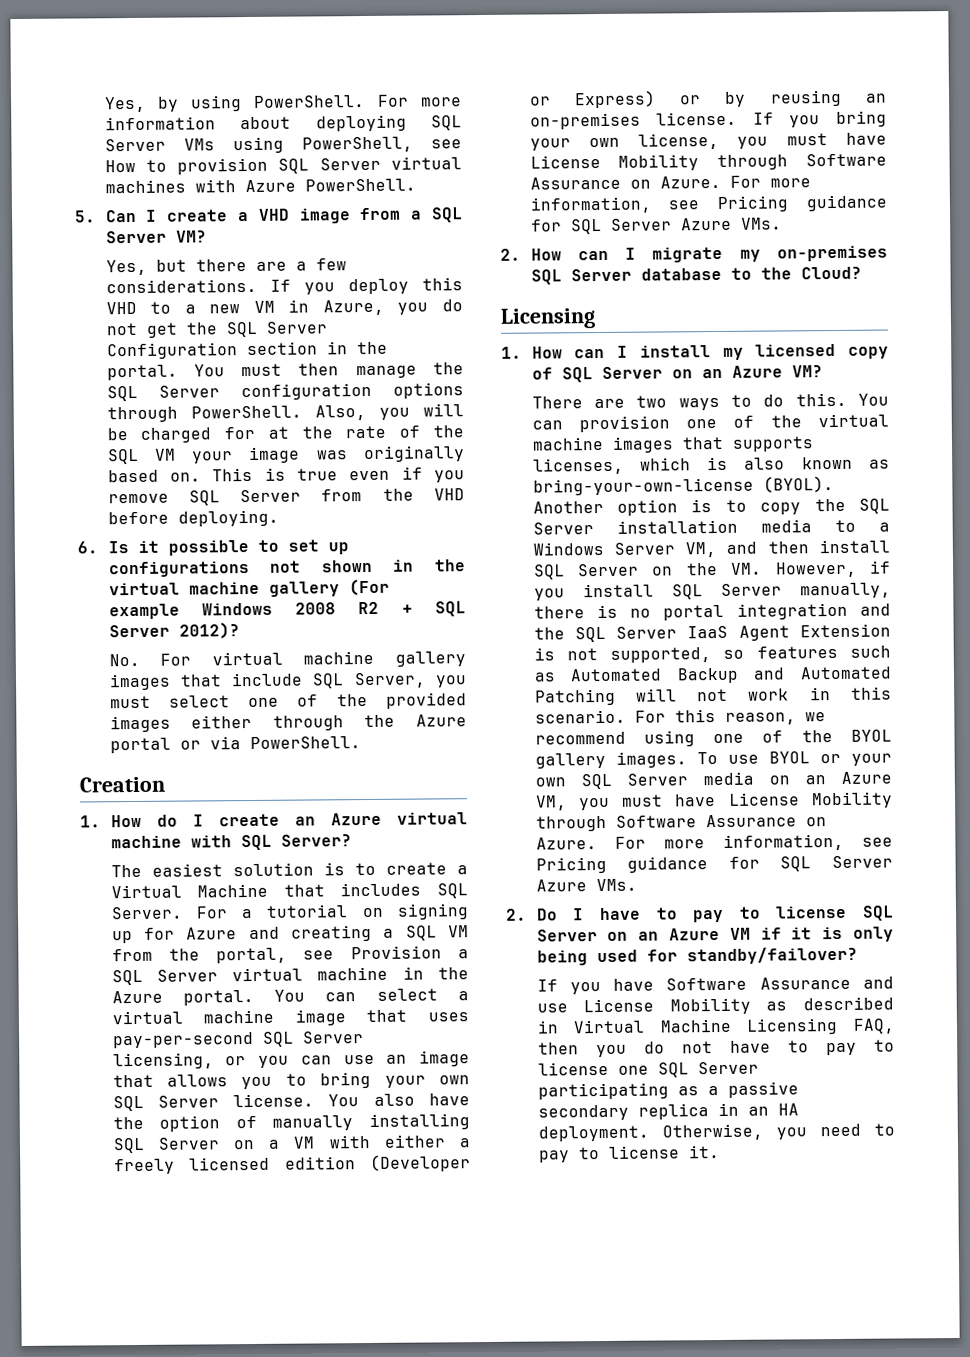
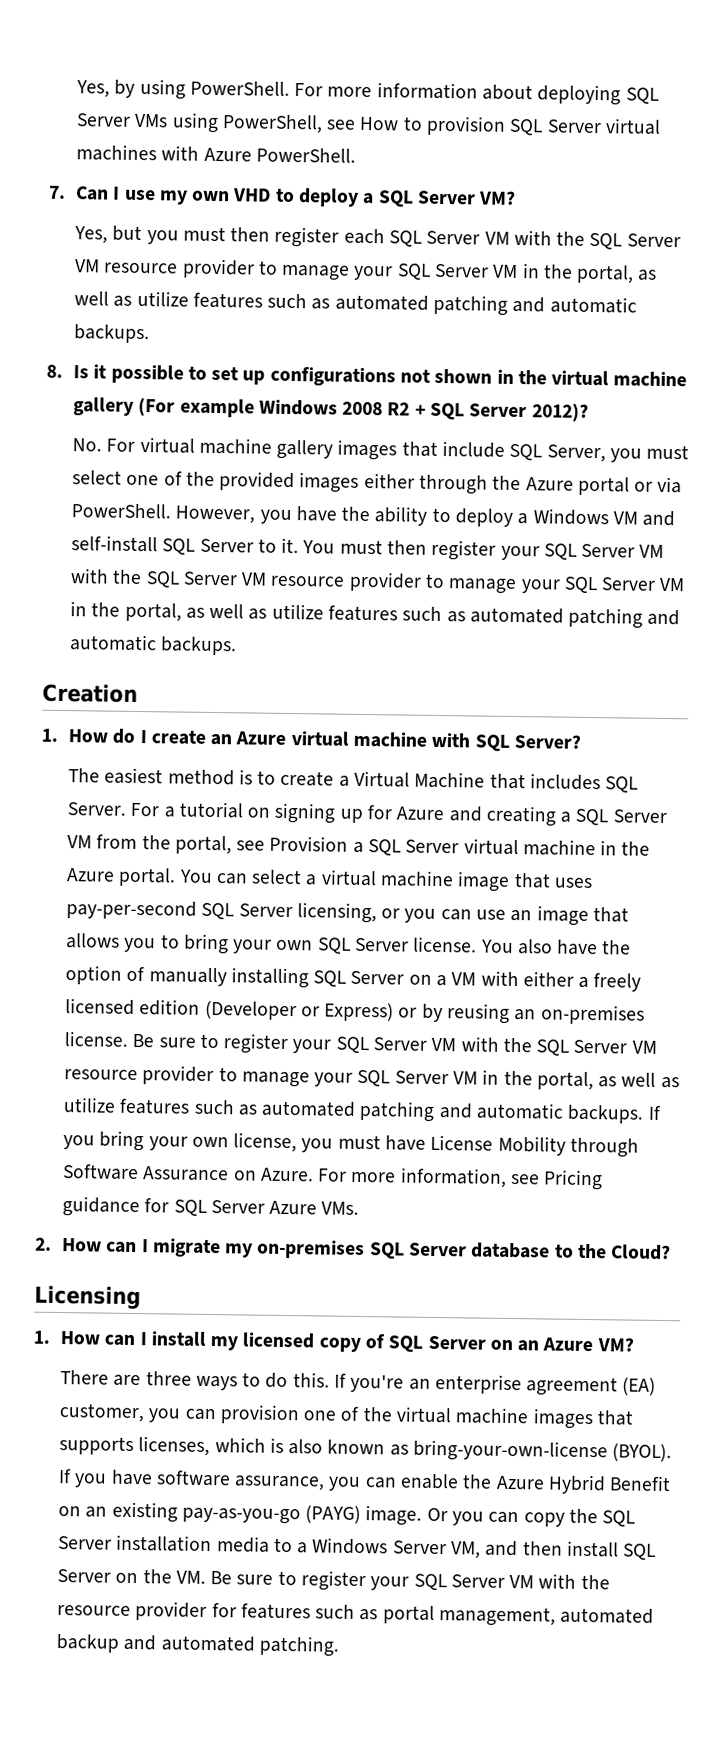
- 5. Can I create a VHD image from a SQL Server VM?
+ 7. Can I use my own VHD to deploy a SQL Server VM?
- Yes, but there are a few considerations. If you deploy this VHD to a new VM in Azure, you do not get the SQL Server Configuration section in the portal. You must then manage the SQL Server configuration options through PowerShell. Also, you will be charged for at the rate of the SQL VM your image was originally based on. This is true even if you remove SQL Server from the VHD before deploying.
- 6. Is it possible to set up configurations not shown in the virtual machine gallery (For example Windows 2008 R2 + SQL Server 2012)?
+ Yes, but you must then register each SQL Server VM with the SQL Server VM resource provider to manage your SQL Server VM in the portal, as well as utilize features such as automated patching and automatic backups.
+ 8. Is it possible to set up configurations not shown in the virtual machine gallery (For example Windows 2008 R2 + SQL Server 2012)?
+ However, you have the ability to deploy a Windows VM and self-install SQL Server to it. You must then register your SQL Server VM with the SQL Server VM resource provider to manage your SQL Server VM in the portal, as well as utilize features such as automated patching and automatic backups.
- The easiest solution is to create a Virtual Machine that includes SQL Server.
+ The easiest method is to create a Virtual Machine that includes SQL Server.
- For a tutorial on signing up for Azure and creating a SQL VM from the portal, see Provision a SQL Server virtual machine in the Azure portal.
+ For a tutorial on signing up for Azure and creating a SQL Server VM from the portal, see Provision a SQL Server virtual machine in the Azure portal.
+ Be sure to register your SQL Server VM with the SQL Server VM resource provider to manage your SQL Server VM in the portal, as well as utilize features such as automated patching and automatic backups.
- There are two ways to do this.
+ There are three ways to do this.
- You can provision one of the virtual machine images that supports licenses, which is also known as bring-your-own-license (BYOL).
+ If you're an enterprise agreement (EA) customer, you can provision one of the virtual machine images that supports licenses, which is also known as bring-your-own-license (BYOL).
- Another option is to copy the SQL Server installation media to a Windows Server VM, and then install SQL Server on the VM. However, if you install SQL Server manually, there is no portal integration and the SQL Server IaaS Agent Extension is not supported, so features such as Automated Backup and Automated Patching will not work in this scenario. For this reason, we recommend using one of the BYOL gallery images. To use BYOL or your own SQL Server media on an Azure VM, you must have License Mobility through Software Assurance on Azure. For more information, see Pricing guidance for SQL Server Azure VMs.
- 2. Do I have to pay to license SQL Server on an Azure VM if it is only being used for standby/failover?
- If you have Software Assurance and use License Mobility as described in Virtual Machine Licensing FAQ, then you do not have to pay to license one SQL Server participating as a passive secondary replica in an HA deployment. Otherwise, you need to pay to license it.
+ If you have software assurance, you can enable the Azure Hybrid Benefit on an existing pay-as-you-go (PAYG) image. Or you can copy the SQL Server installation media to a Windows Server VM, and then install SQL Server on the VM. Be sure to register your SQL Server VM with the resource provider for features such as portal management, automated backup and automated patching.

